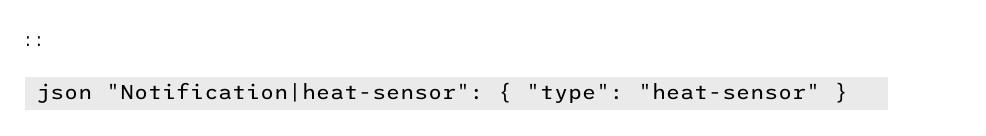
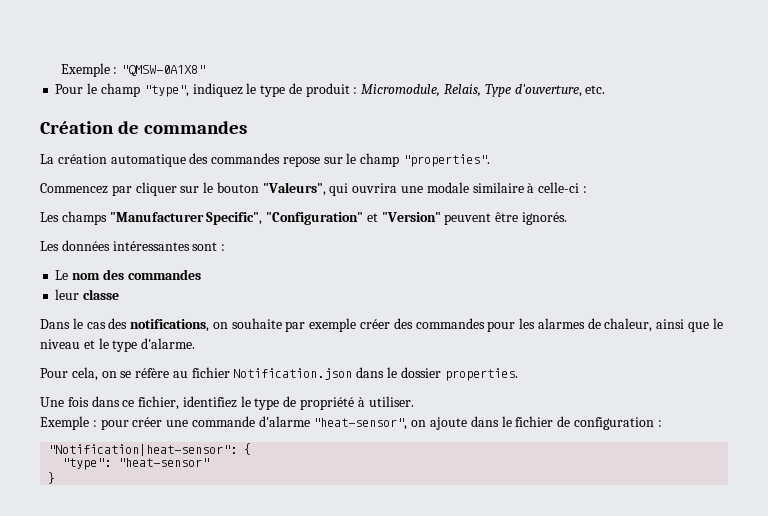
- : :
- json "Notification|heat-sensor": { "type": "heat-sensor" }
+ Exemple : "QMSW-0A1X8"
+ Pour le champ "type", indiquez le type de produit : Micromodule, Relais, Type d'ouverture, etc.
+ Création de commandes
+ La création automatique des commandes repose sur le champ "properties".
+ Commencez par cliquer sur le bouton "Valeurs", qui ouvrira une modale similaire à celle-ci :
+ Les champs "Manufacturer Specific", "Configuration" et "Version" peuvent être ignorés.
+ Les données intéressantes sont :
+ Le nom des commandes
+ leur classe
+ Dans le cas des notifications, on souhaite par exemple créer des commandes pour les alarmes de chaleur, ainsi que le niveau et le type d'alarme.
+ Pour cela, on se réfère au fichier Notification.json dans le dossier properties.
+ Une fois dans ce fichier, identifiez le type de propriété à utiliser.
+ Exemple : pour créer une commande d'alarme "heat-sensor", on ajoute dans le fichier de configuration :
+ "Notification|heat-sensor": {
+ "type": "heat-sensor"
+ }

